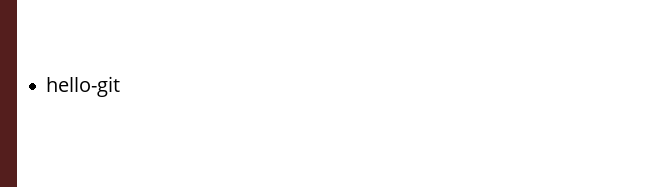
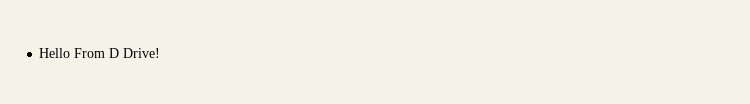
- hello-git
+ Hello From D Drive!

